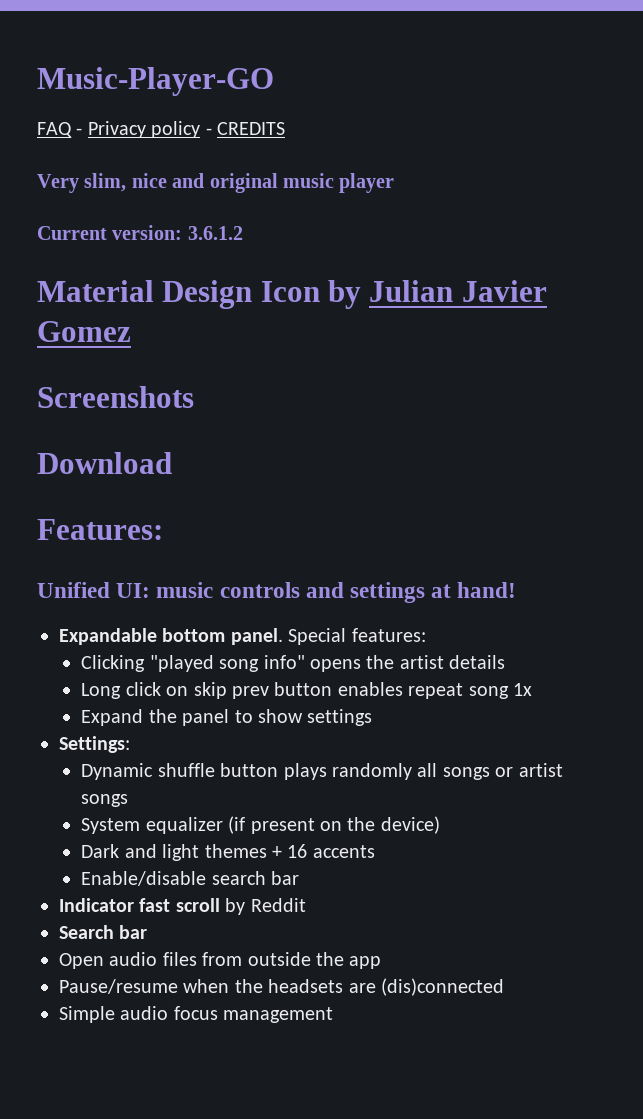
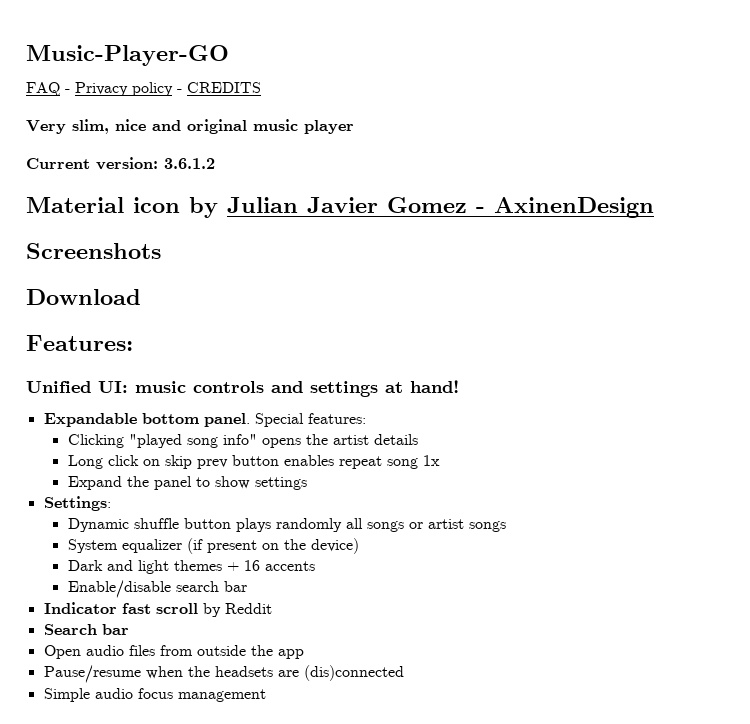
- Material Design Icon by Julian Javier Gomez
+ Material icon by Julian Javier Gomez - AxinenDesign

